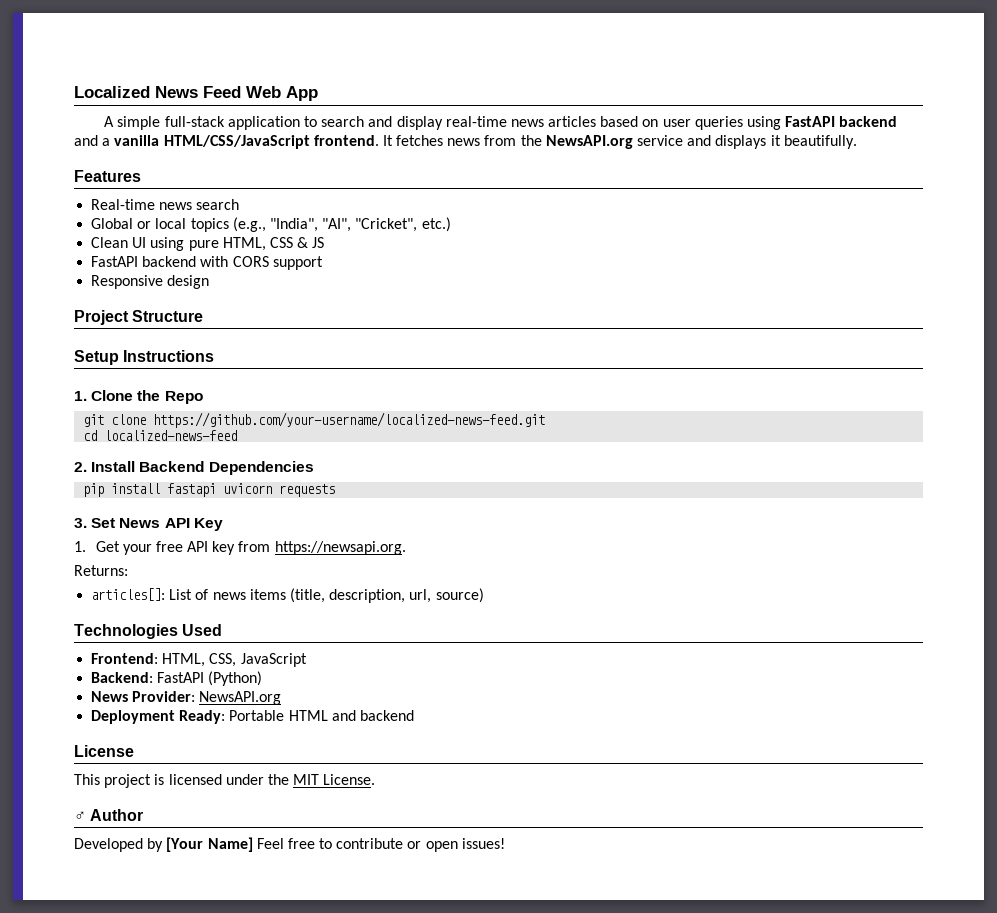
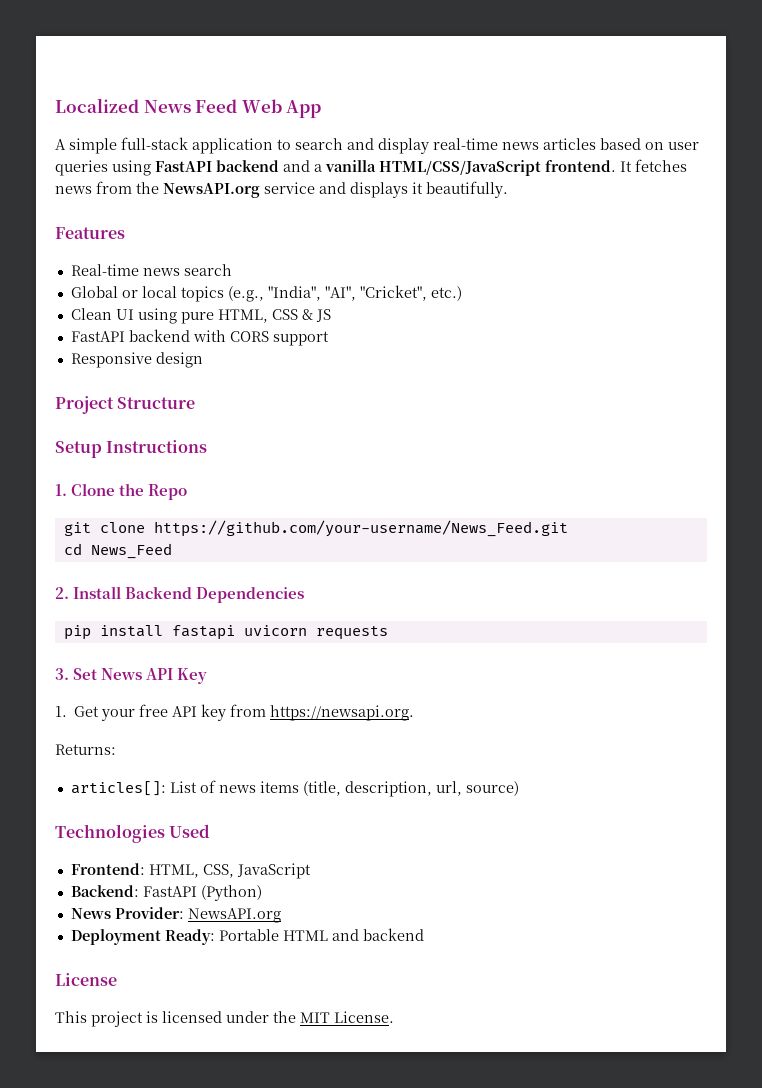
- git clone https://github.com/your-username/localized-news-feed.git
+ git clone https://github.com/your-username/News_Feed.git
- cd localized-news-feed
+ cd News_Feed
- ♂ Author
- Developed by [Your Name] Feel free to contribute or open issues!

